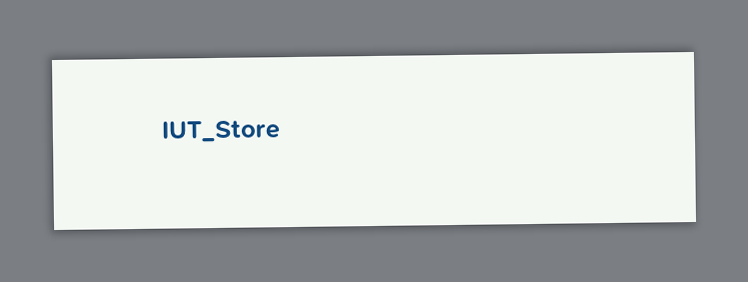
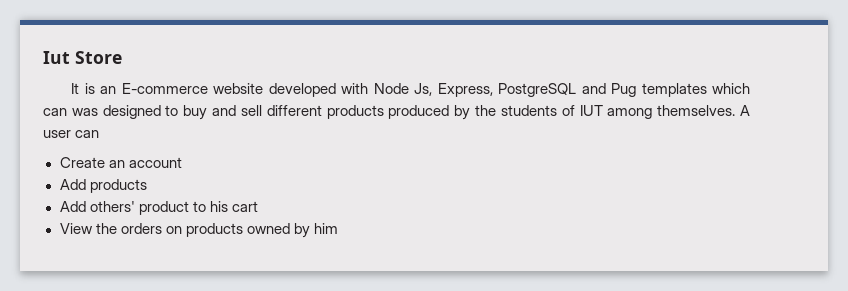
- IUT_Store
+ Iut Store
+ It is an E-commerce website developed with Node Js, Express, PostgreSQL and Pug templates which can was designed to buy and sell different products produced by the students of IUT among themselves. A user can
+ Create an account
+ Add products
+ Add others' product to his cart
+ View the orders on products owned by him

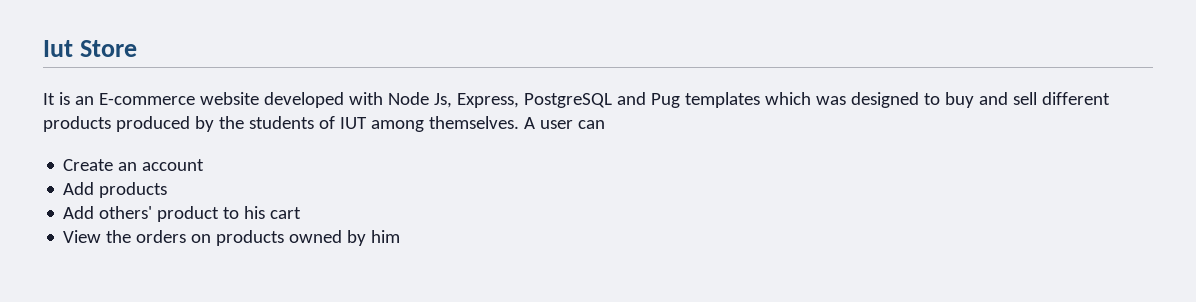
- It is an E-commerce website developed with Node Js, Express, PostgreSQL and Pug templates which can was designed to buy and sell different products produced by the students of IUT among themselves.
+ It is an E-commerce website developed with Node Js, Express, PostgreSQL and Pug templates which was designed to buy and sell different products produced by the students of IUT among themselves.

